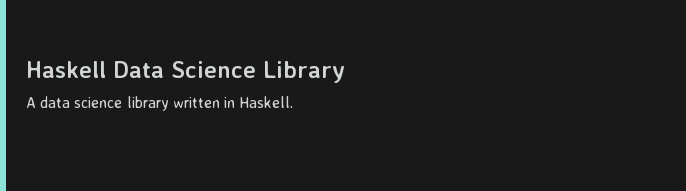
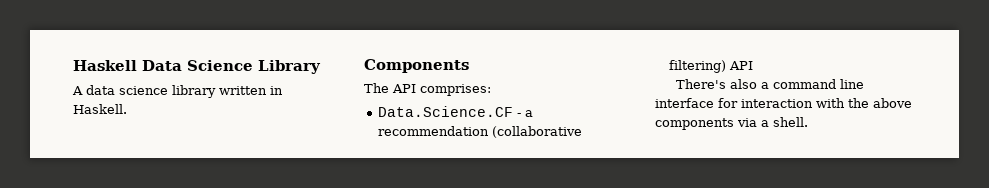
+ Components
+ The API comprises:
+ Data.Science.CF - a recommendation (collaborative filtering) API
+ There's also a command line interface for interaction with the above components via a shell.

